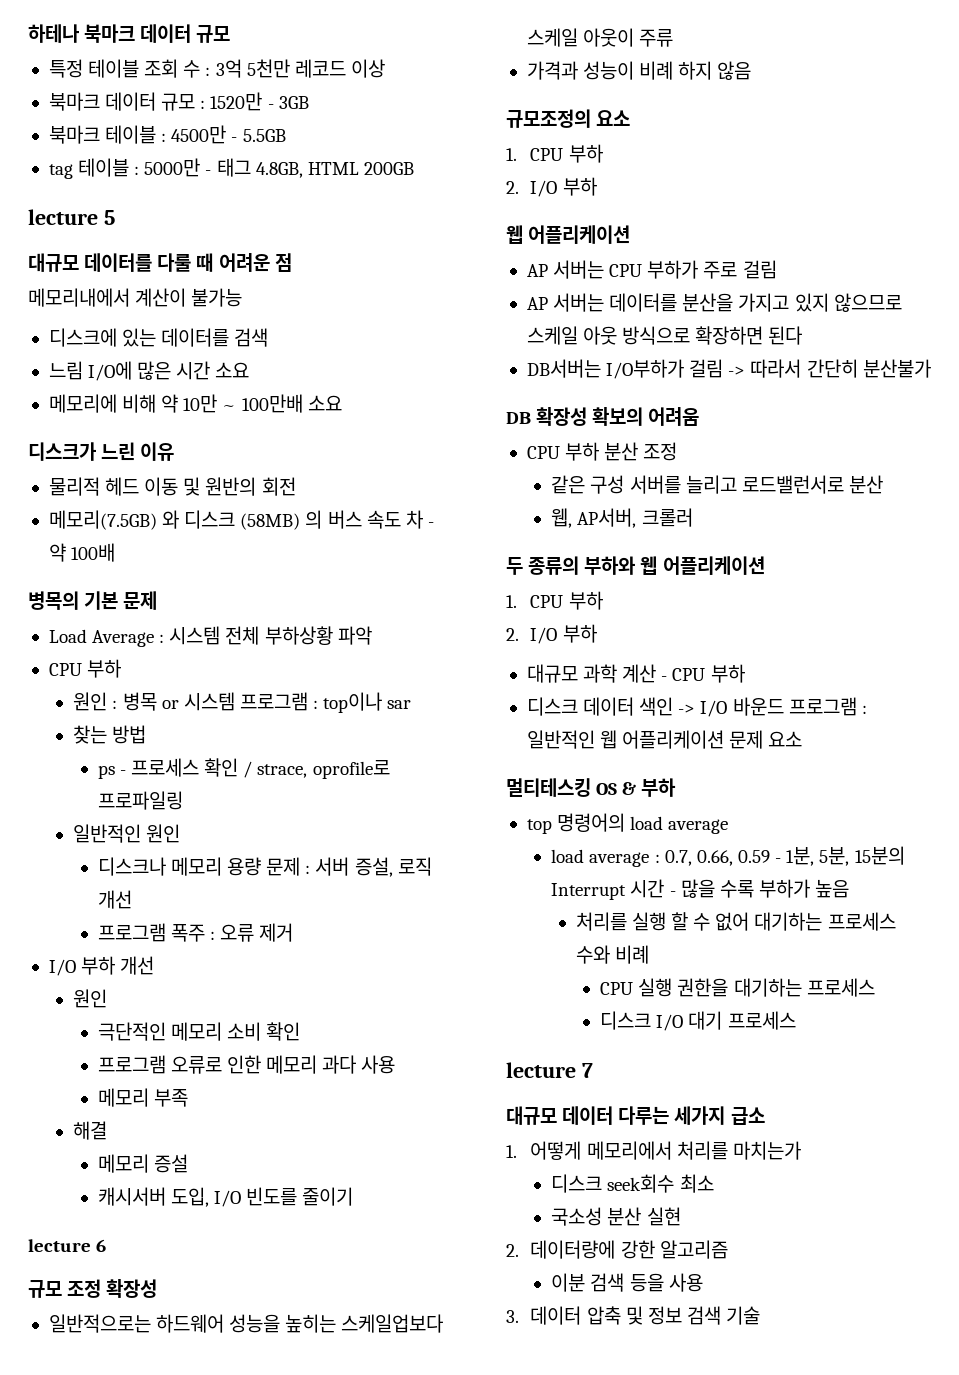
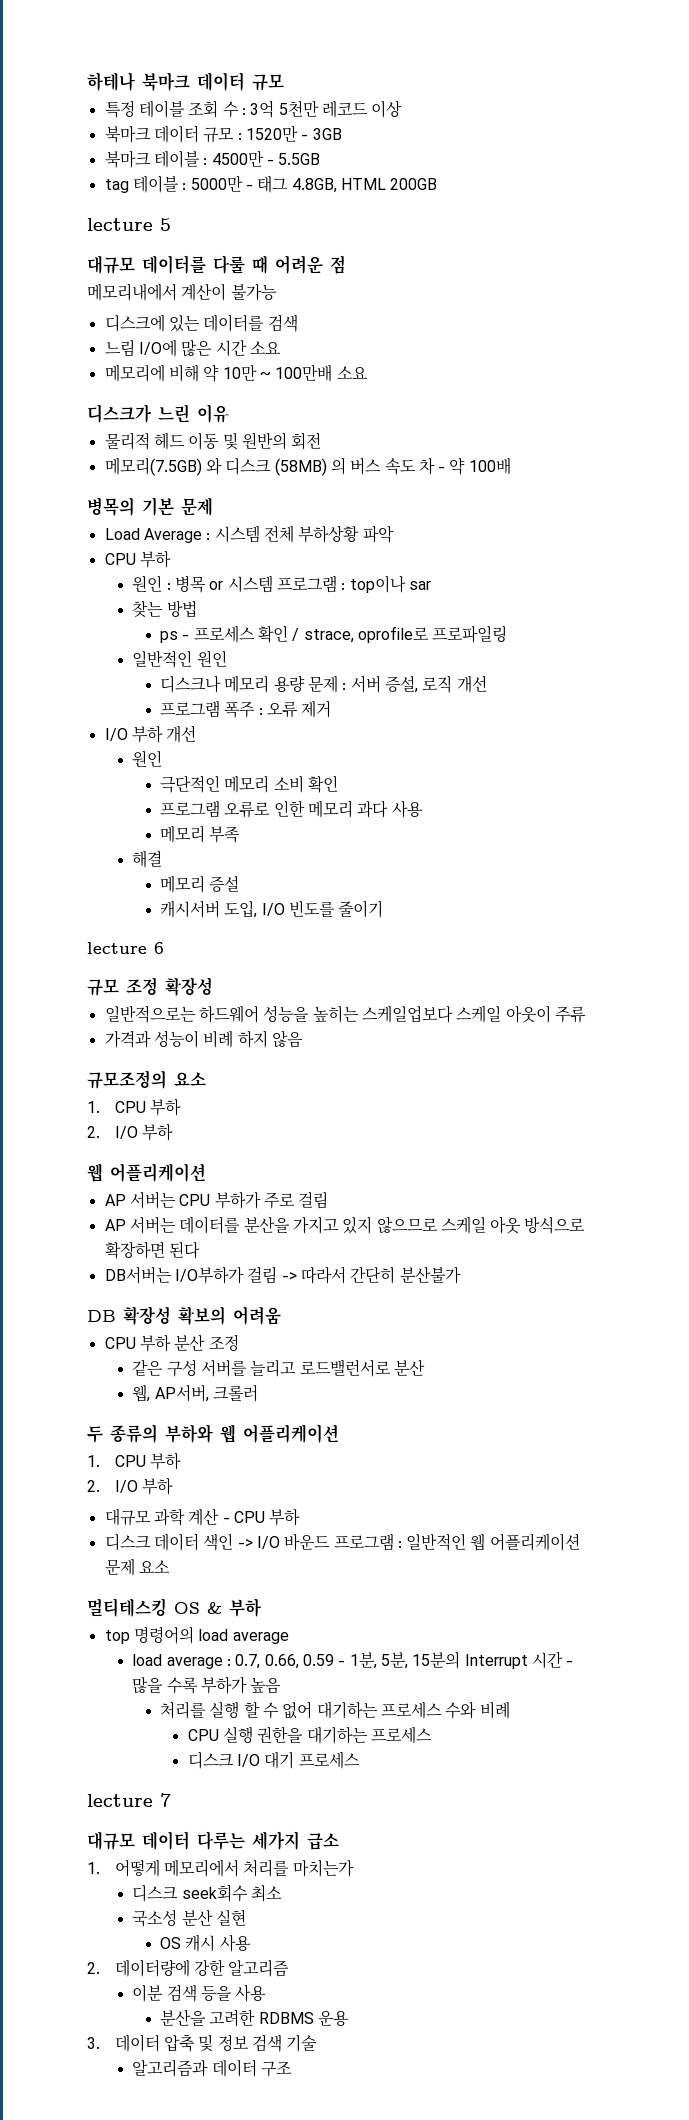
+ OS 캐시 사용
+ 분산을 고려한 RDBMS 운용
+ 알고리즘과 데이터 구조

